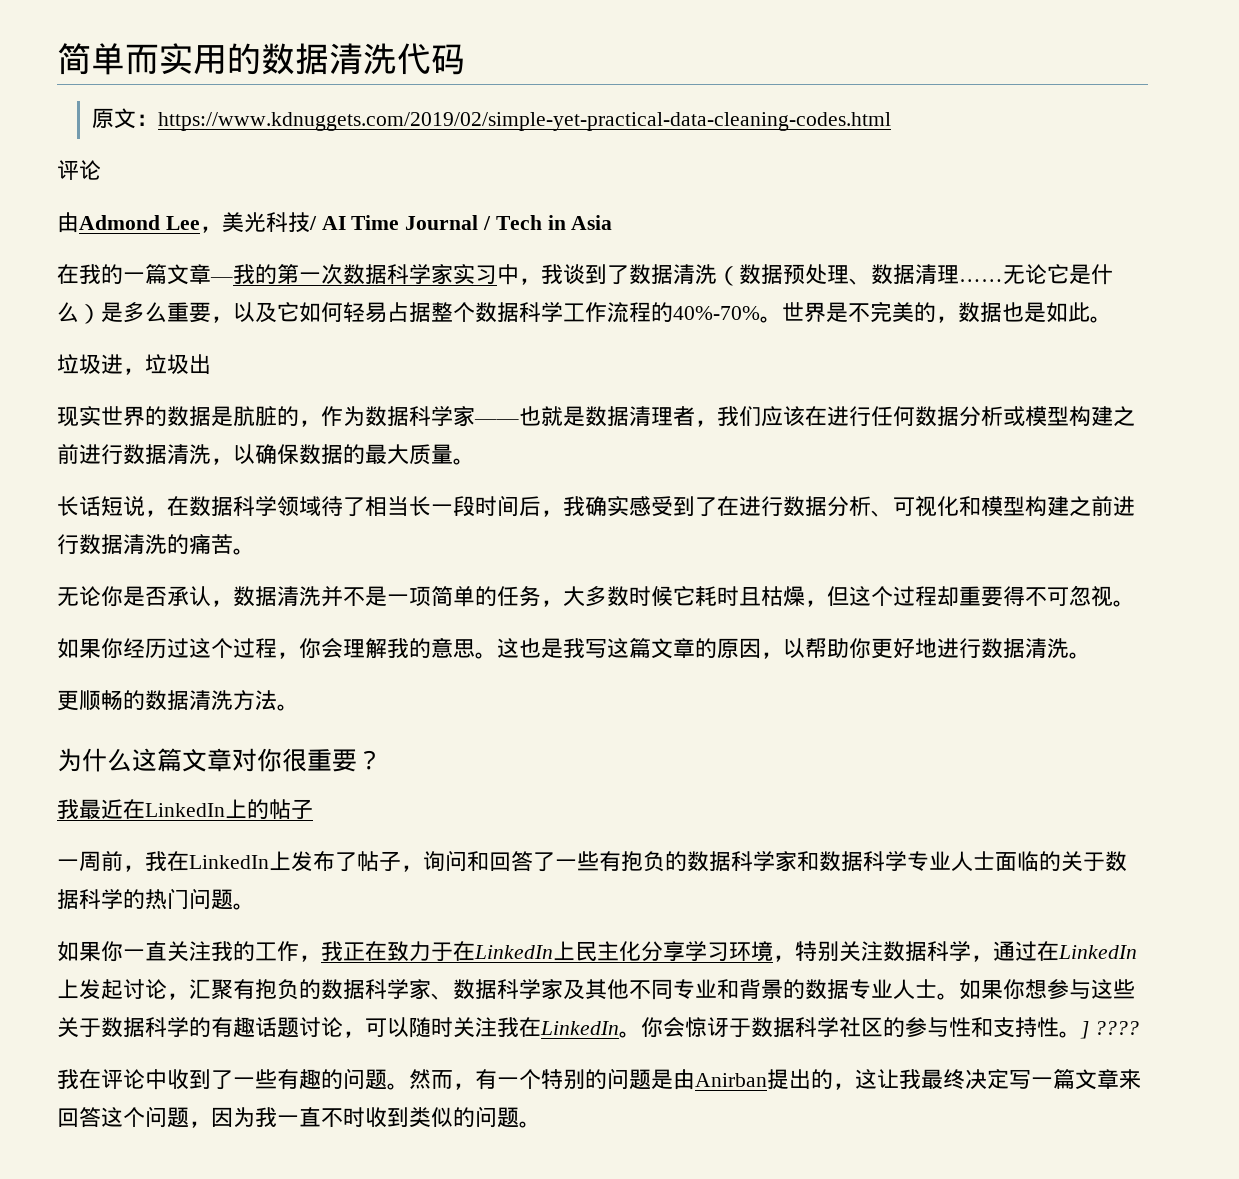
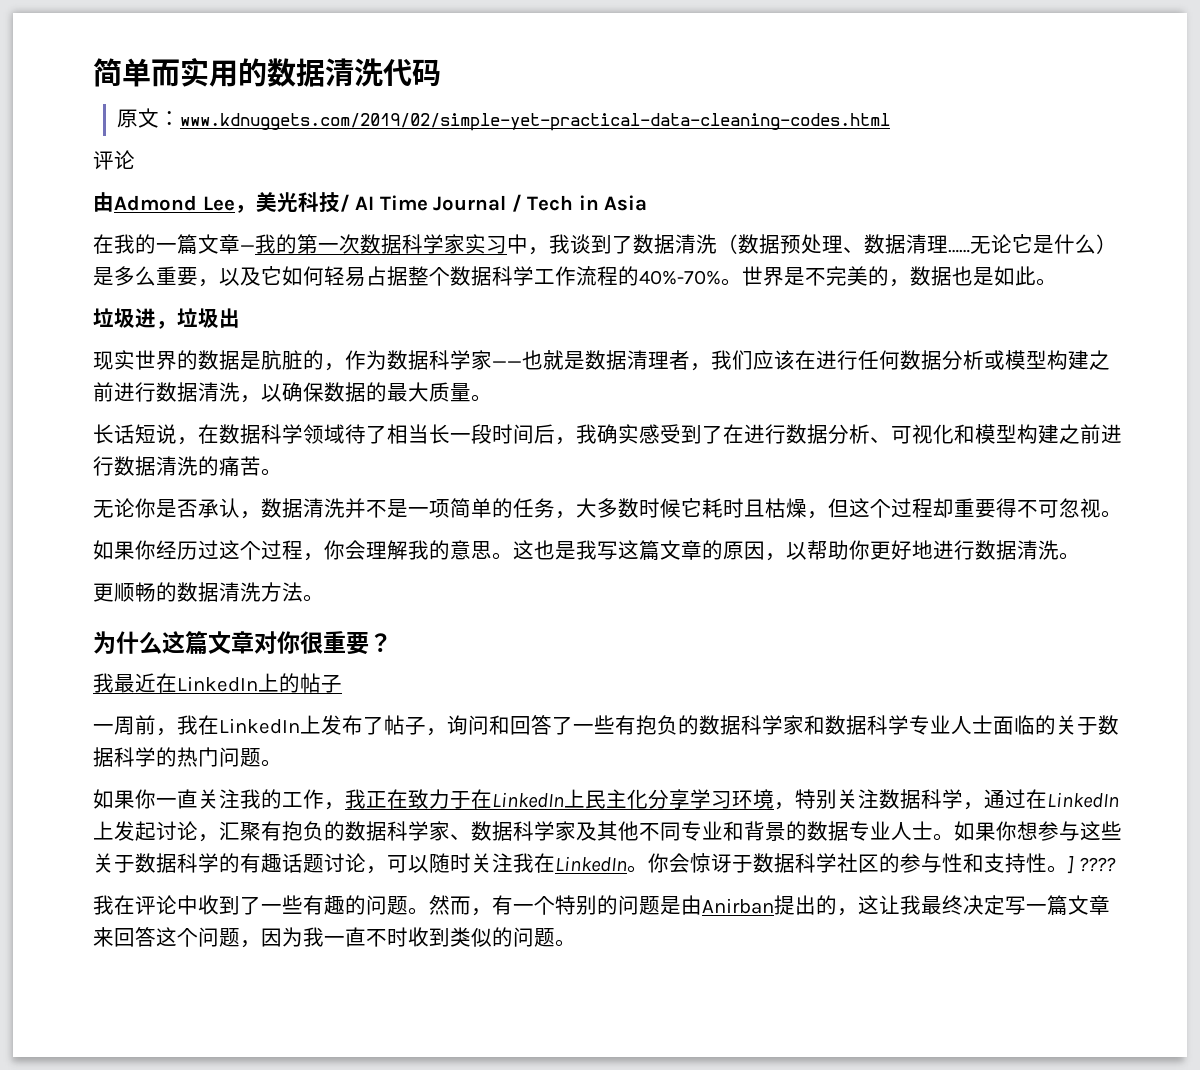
- 原文：https://www.kdnuggets.com/2019/02/simple-yet-practical-data-cleaning-codes.html
+ 原文：www.kdnuggets.com/2019/02/simple-yet-practical-data-cleaning-codes.html

